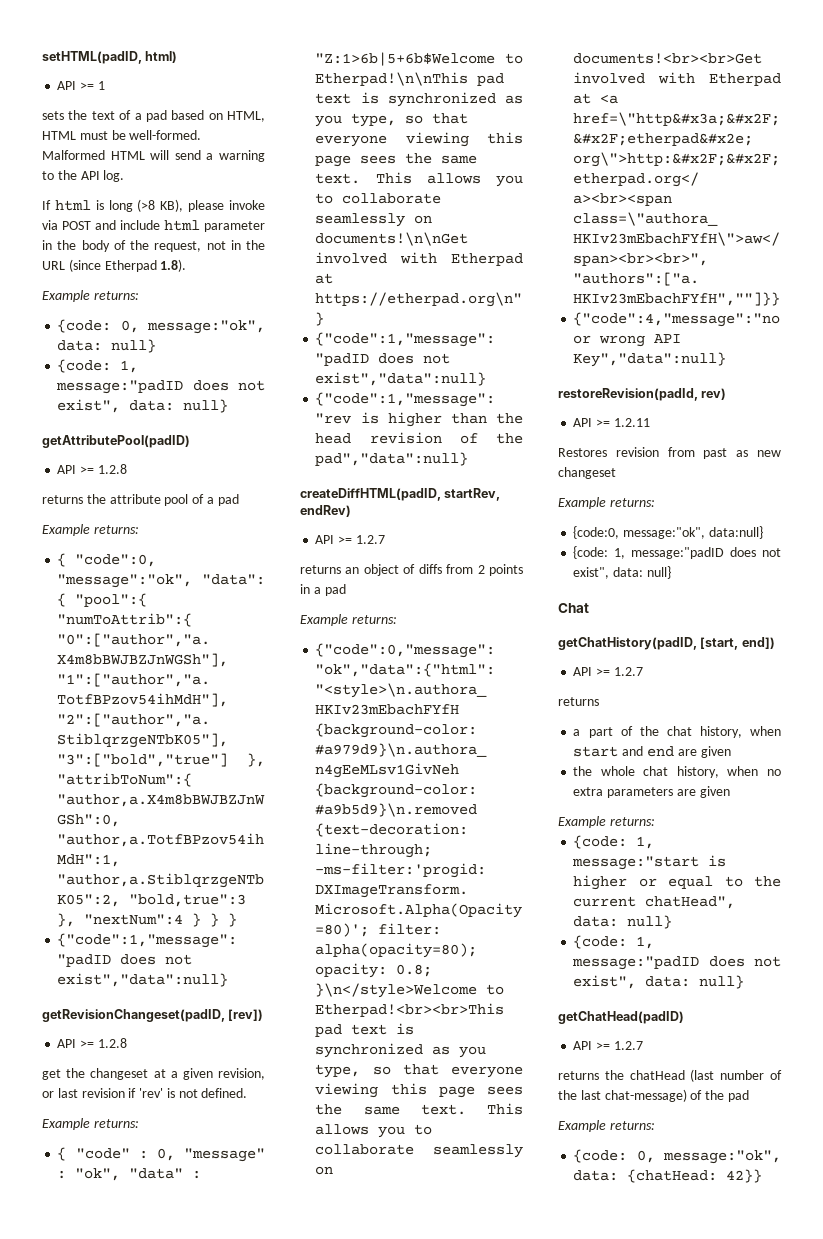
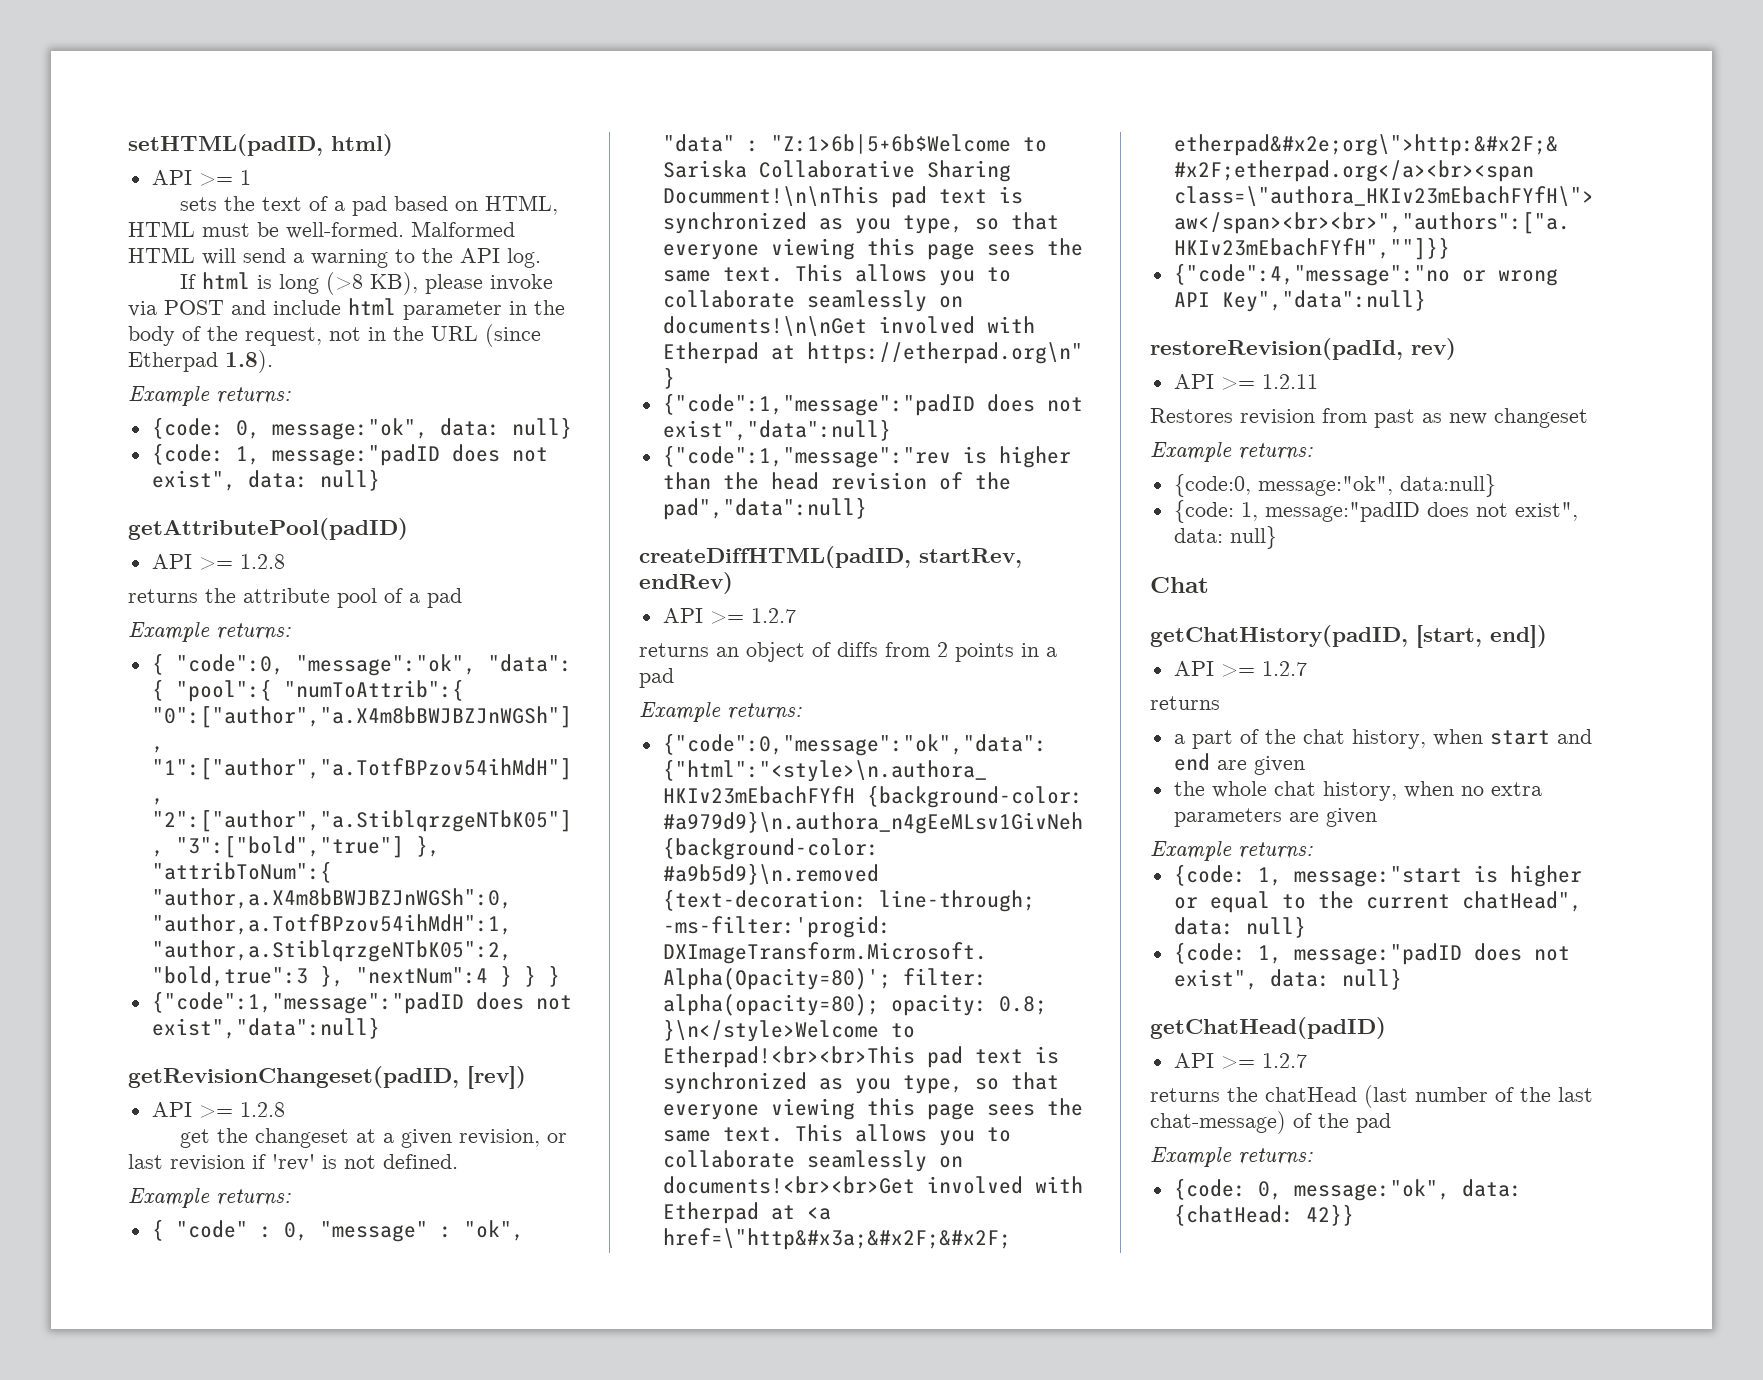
- { "code" : 0, "message" : "ok", "data" : "Z:1>6b|5+6b$Welcome to Etherpad!\n\nThis pad text is synchronized as you type, so that everyone viewing this page sees the same text.
+ { "code" : 0, "message" : "ok", "data" : "Z:1>6b|5+6b$Welcome to Sariska Collaborative Sharing Documment!\n\nThis pad text is synchronized as you type, so that everyone viewing this page sees the same text.

